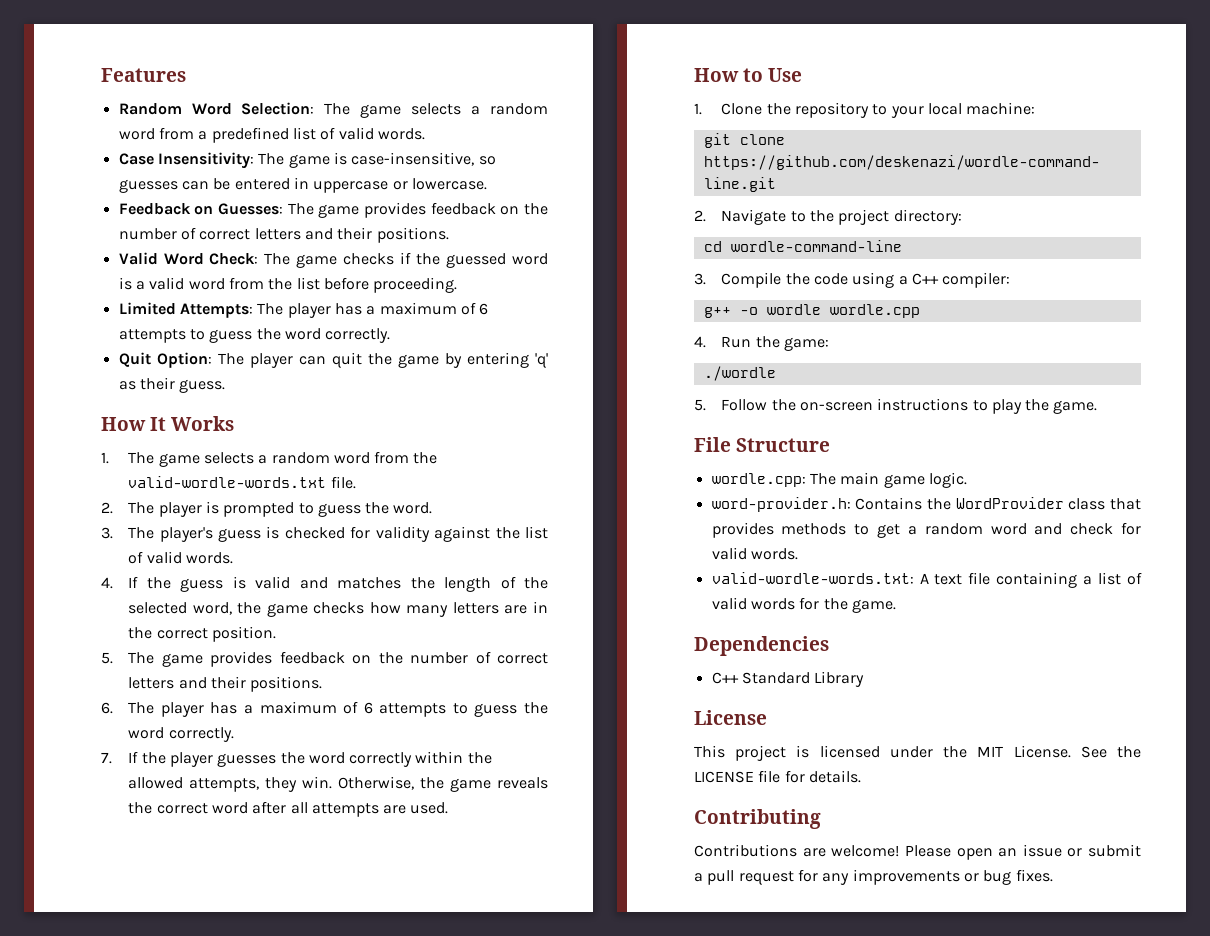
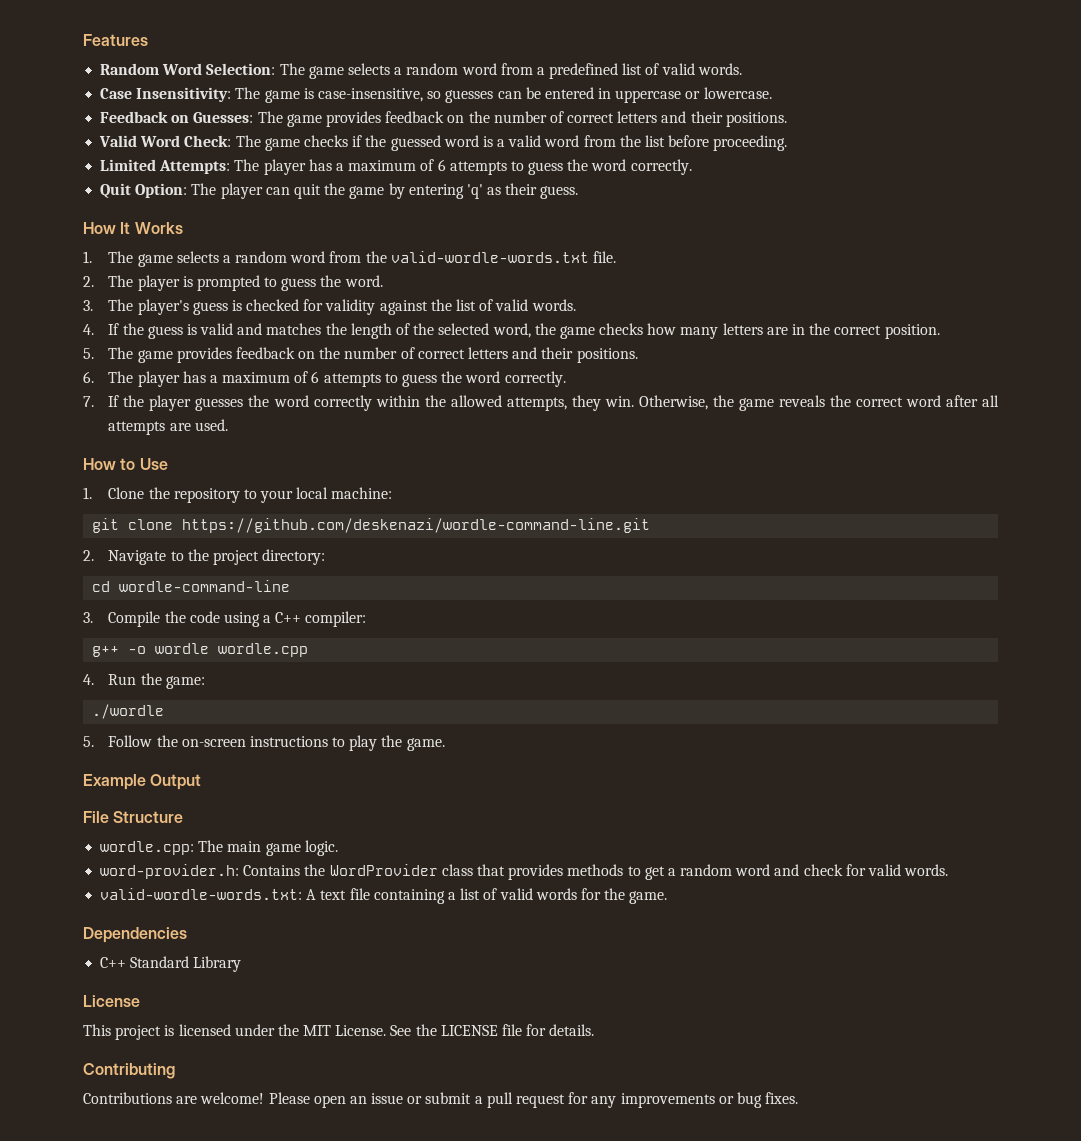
+ Example Output

